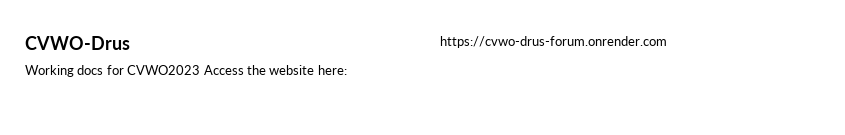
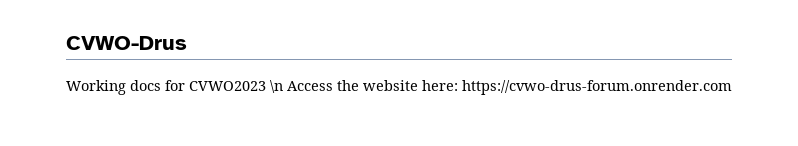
- Working docs for CVWO2023 Access the website here: https://cvwo-drus-forum.onrender.com
+ Working docs for CVWO2023 \n Access the website here: https://cvwo-drus-forum.onrender.com

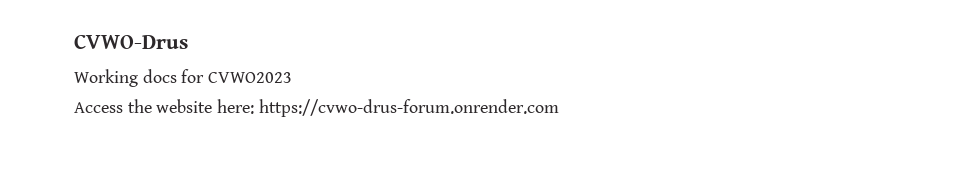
- Working docs for CVWO2023 \n Access the website here: https://cvwo-drus-forum.onrender.com
+ Working docs for CVWO2023
+ Access the website here: https://cvwo-drus-forum.onrender.com

